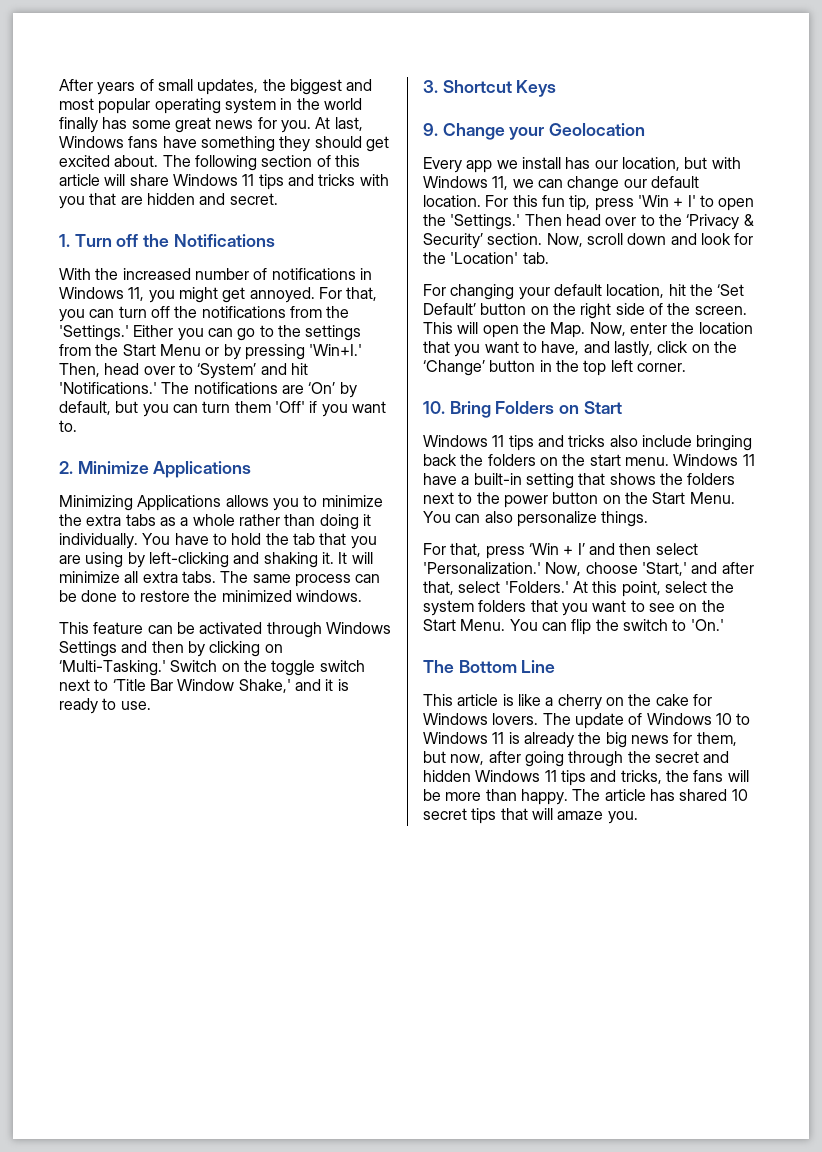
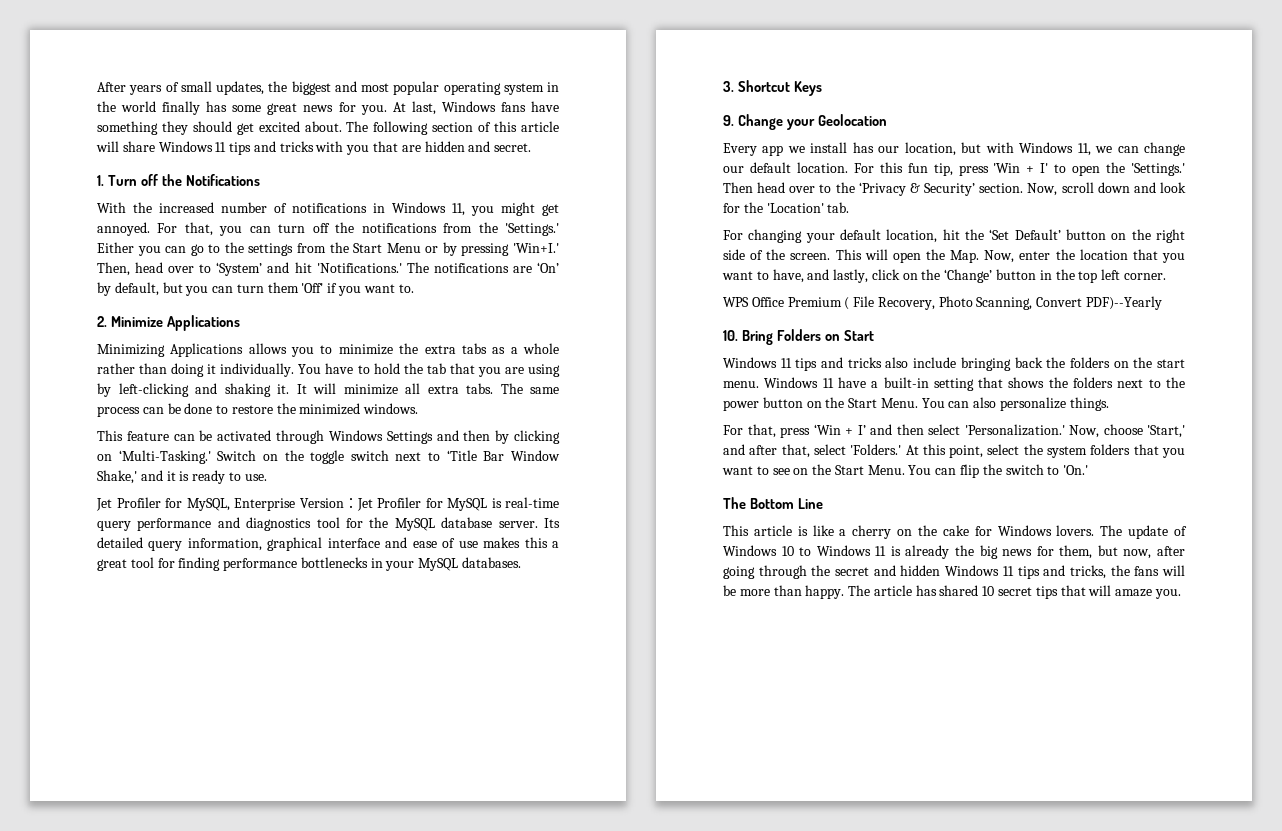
+ Jet Profiler for MySQL, Enterprise Version：Jet Profiler for MySQL is real-time query performance and diagnostics tool for the MySQL database server. Its detailed query information, graphical interface and ease of use makes this a great tool for finding performance bottlenecks in your MySQL databases.
+ WPS Office Premium ( File Recovery, Photo Scanning, Convert PDF)--Yearly

